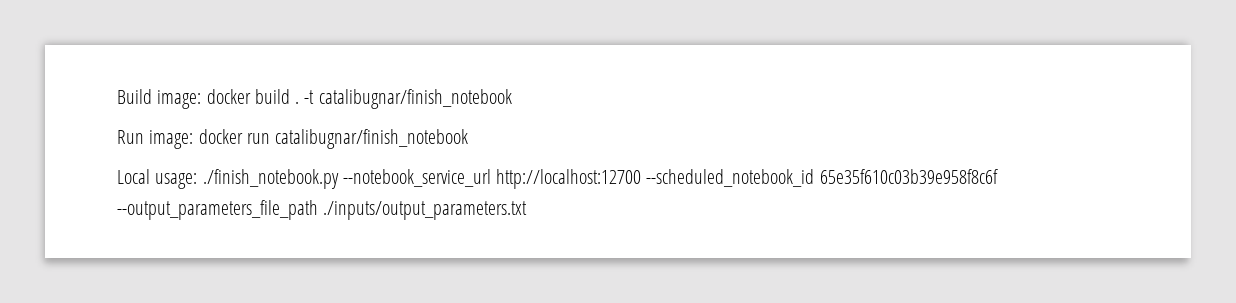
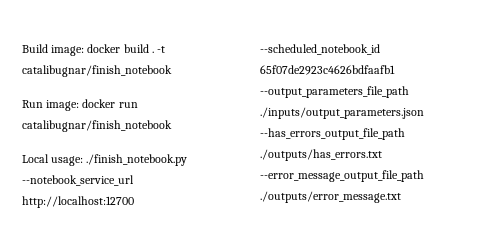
- Local usage: ./finish_notebook.py --notebook_service_url http://localhost:12700 --scheduled_notebook_id 65e35f610c03b39e958f8c6f --output_parameters_file_path ./inputs/output_parameters.txt
+ Local usage: ./finish_notebook.py --notebook_service_url http://localhost:12700 --scheduled_notebook_id 65f07de2923c4626bdfaafb1 --output_parameters_file_path ./inputs/output_parameters.json --has_errors_output_file_path ./outputs/has_errors.txt --error_message_output_file_path ./outputs/error_message.txt

